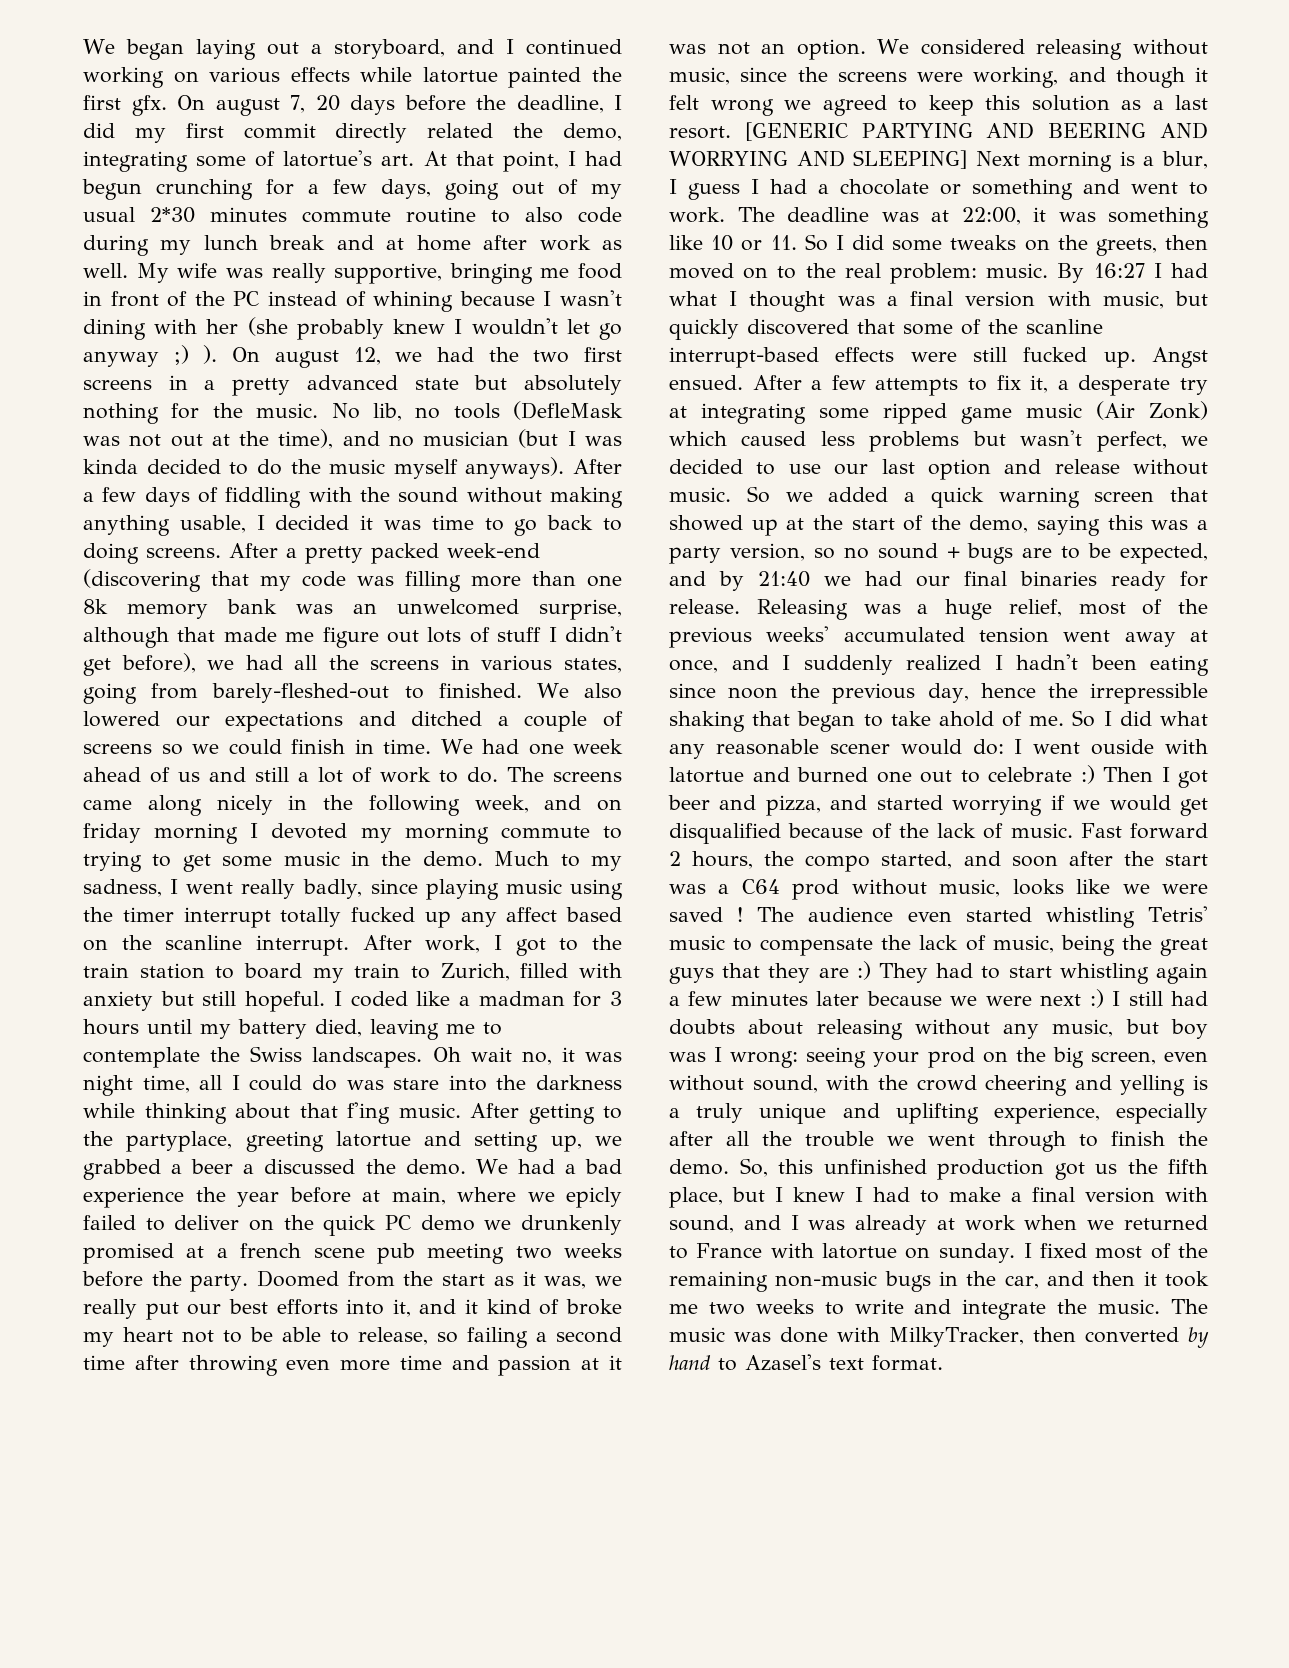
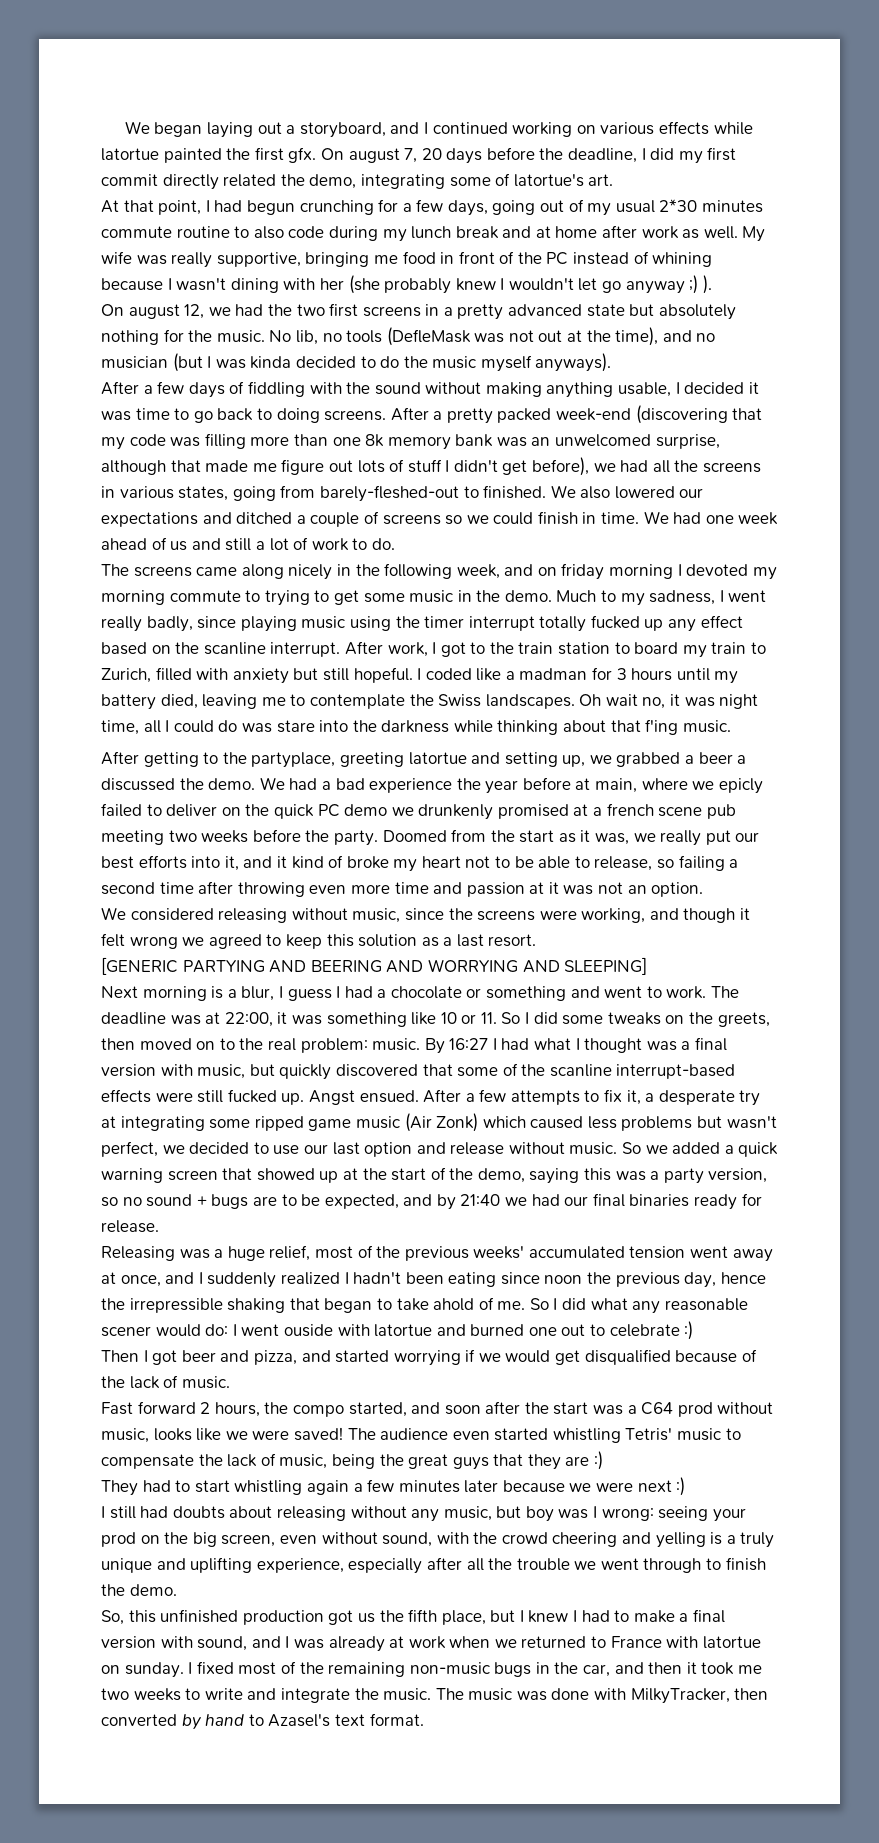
- On august 7, 20 days before the deadline, I did my first commit directly related the demo, integrating some of latortue's art. At that point, I had begun crunching for a few days, going out of my usual 2*30 minutes commute routine to also code during my lunch break and at home after work as well.
+ On august 7, 20 days before the deadline, I did my first commit directly related the demo, integrating some of latortue's art.
+ At that point, I had begun crunching for a few days, going out of my usual 2*30 minutes commute routine to also code during my lunch break and at home after work as well.
- My wife was really supportive, bringing me food in front of the PC instead of whining because I wasn't dining with her (she probably knew I wouldn't let go anyway ;) ). On august 12, we had the two first screens in a pretty advanced state but absolutely nothing for the music.
+ My wife was really supportive, bringing me food in front of the PC instead of whining because I wasn't dining with her (she probably knew I wouldn't let go anyway ;) ).
+ On august 12, we had the two first screens in a pretty advanced state but absolutely nothing for the music.
- No lib, no tools (DefleMask was not out at the time), and no musician (but I was kinda decided to do the music myself anyways). After a few days of fiddling with the sound without making anything usable, I decided it was time to go back to doing screens.
+ No lib, no tools (DefleMask was not out at the time), and no musician (but I was kinda decided to do the music myself anyways).
+ After a few days of fiddling with the sound without making anything usable, I decided it was time to go back to doing screens.
- We had one week ahead of us and still a lot of work to do. The screens came along nicely in the following week, and on friday morning I devoted my morning commute to trying to get some music in the demo.
+ We had one week ahead of us and still a lot of work to do.
+ The screens came along nicely in the following week, and on friday morning I devoted my morning commute to trying to get some music in the demo.
- Much to my sadness, I went really badly, since playing music using the timer interrupt totally fucked up any affect based on the scanline interrupt.
+ Much to my sadness, I went really badly, since playing music using the timer interrupt totally fucked up any effect based on the scanline interrupt.
- Oh wait no, it was night time, all I could do was stare into the darkness while thinking about that f'ing music. After getting to the partyplace, greeting latortue and setting up, we grabbed a beer a discussed the demo.
+ Oh wait no, it was night time, all I could do was stare into the darkness while thinking about that f'ing music.
+ After getting to the partyplace, greeting latortue and setting up, we grabbed a beer a discussed the demo.
- Doomed from the start as it was, we really put our best efforts into it, and it kind of broke my heart not to be able to release, so failing a second time after throwing even more time and passion at it was not an option. We considered releasing without music, since the screens were working, and though it felt wrong we agreed to keep this solution as a last resort. [GENERIC PARTYING AND BEERING AND WORRYING AND SLEEPING] Next morning is a blur, I guess I had a chocolate or something and went to work.
+ Doomed from the start as it was, we really put our best efforts into it, and it kind of broke my heart not to be able to release, so failing a second time after throwing even more time and passion at it was not an option.
+ We considered releasing without music, since the screens were working, and though it felt wrong we agreed to keep this solution as a last resort.
+ [GENERIC PARTYING AND BEERING AND WORRYING AND SLEEPING]
+ Next morning is a blur, I guess I had a chocolate or something and went to work.
- So we added a quick warning screen that showed up at the start of the demo, saying this was a party version, so no sound + bugs are to be expected, and by 21:40 we had our final binaries ready for release. Releasing was a huge relief, most of the previous weeks' accumulated tension went away at once, and I suddenly realized I hadn't been eating since noon the previous day, hence the irrepressible shaking that began to take ahold of me.
+ So we added a quick warning screen that showed up at the start of the demo, saying this was a party version, so no sound + bugs are to be expected, and by 21:40 we had our final binaries ready for release.
+ Releasing was a huge relief, most of the previous weeks' accumulated tension went away at once, and I suddenly realized I hadn't been eating since noon the previous day, hence the irrepressible shaking that began to take ahold of me.
- I went ouside with latortue and burned one out to celebrate :) Then I got beer and pizza, and started worrying if we would get disqualified because of the lack of music. Fast forward 2 hours, the compo started, and soon after the start was a C64 prod without music, looks like we were saved !
+ I went ouside with latortue and burned one out to celebrate :)
+ Then I got beer and pizza, and started worrying if we would get disqualified because of the lack of music.
+ Fast forward 2 hours, the compo started, and soon after the start was a C64 prod without music, looks like we were saved!
- The audience even started whistling Tetris' music to compensate the lack of music, being the great guys that they are :) They had to start whistling again a few minutes later because we were next :) I still had doubts about releasing without any music, but boy was I wrong:
+ The audience even started whistling Tetris' music to compensate the lack of music, being the great guys that they are :)
+ They had to start whistling again a few minutes later because we were next :)
+ I still had doubts about releasing without any music, but boy was I wrong:
- seeing your prod on the big screen, even without sound, with the crowd cheering and yelling is a truly unique and uplifting experience, especially after all the trouble we went through to finish the demo. So, this unfinished production got us the fifth place, but I knew I had to make a final version with sound, and I was already at work when we returned to France with latortue on sunday.
+ seeing your prod on the big screen, even without sound, with the crowd cheering and yelling is a truly unique and uplifting experience, especially after all the trouble we went through to finish the demo.
+ So, this unfinished production got us the fifth place, but I knew I had to make a final version with sound, and I was already at work when we returned to France with latortue on sunday.

